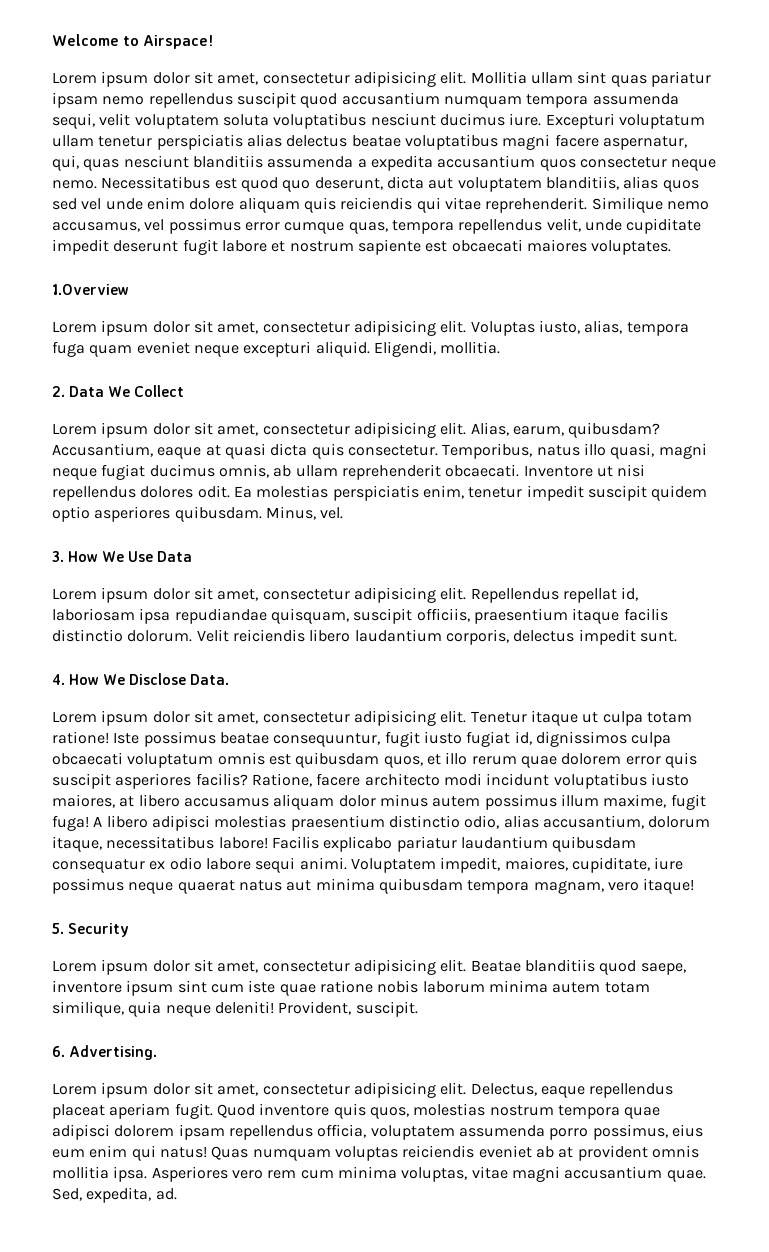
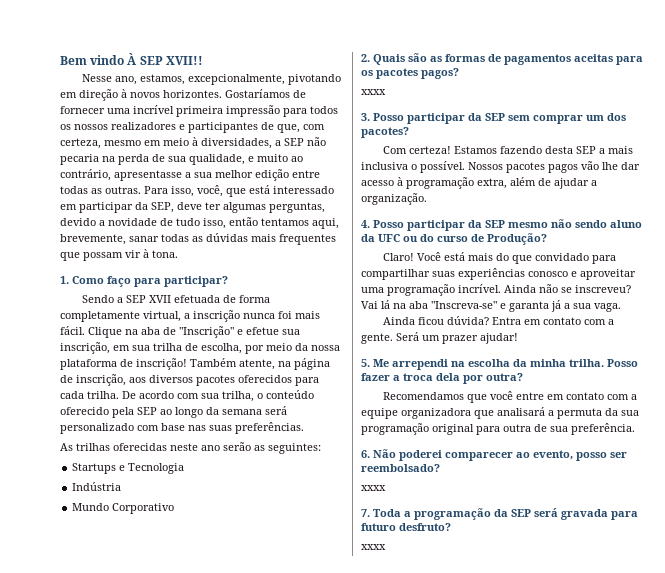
- Welcome to Airspace!
- Lorem ipsum dolor sit amet, consectetur adipisicing elit. Mollitia ullam sint quas pariatur ipsam nemo repellendus suscipit quod accusantium numquam tempora assumenda sequi, velit voluptatem soluta voluptatibus nesciunt ducimus iure. Excepturi voluptatum ullam tenetur perspiciatis alias delectus beatae voluptatibus magni facere aspernatur, qui, quas nesciunt blanditiis assumenda a expedita accusantium quos consectetur neque nemo. Necessitatibus est quod quo deserunt, dicta aut voluptatem blanditiis, alias quos sed vel unde enim dolore aliquam quis reiciendis qui vitae reprehenderit. Similique nemo accusamus, vel possimus error cumque quas, tempora repellendus velit, unde cupiditate impedit deserunt fugit labore et nostrum sapiente est obcaecati maiores voluptates.
- 1.Overview
- Lorem ipsum dolor sit amet, consectetur adipisicing elit. Voluptas iusto, alias, tempora fuga quam eveniet neque excepturi aliquid. Eligendi, mollitia.
- 2. Data We Collect
- Lorem ipsum dolor sit amet, consectetur adipisicing elit. Alias, earum, quibusdam? Accusantium, eaque at quasi dicta quis consectetur. Temporibus, natus illo quasi, magni neque fugiat ducimus omnis, ab ullam reprehenderit obcaecati. Inventore ut nisi repellendus dolores odit. Ea molestias perspiciatis enim, tenetur impedit suscipit quidem optio asperiores quibusdam. Minus, vel.
- 3. How We Use Data
- Lorem ipsum dolor sit amet, consectetur adipisicing elit. Repellendus repellat id, laboriosam ipsa repudiandae quisquam, suscipit officiis, praesentium itaque facilis distinctio dolorum. Velit reiciendis libero laudantium corporis, delectus impedit sunt.
- 4. How We Disclose Data.
- Lorem ipsum dolor sit amet, consectetur adipisicing elit. Tenetur itaque ut culpa totam ratione! Iste possimus beatae consequuntur, fugit iusto fugiat id, dignissimos culpa obcaecati voluptatum omnis est quibusdam quos, et illo rerum quae dolorem error quis suscipit asperiores facilis? Ratione, facere architecto modi incidunt voluptatibus iusto maiores, at libero accusamus aliquam dolor minus autem possimus illum maxime, fugit fuga! A libero adipisci molestias praesentium distinctio odio, alias accusantium, dolorum itaque, necessitatibus labore! Facilis explicabo pariatur laudantium quibusdam consequatur ex odio labore sequi animi. Voluptatem impedit, maiores, cupiditate, iure possimus neque quaerat natus aut minima quibusdam tempora magnam, vero itaque!
- 5. Security
- Lorem ipsum dolor sit amet, consectetur adipisicing elit. Beatae blanditiis quod saepe, inventore ipsum sint cum iste quae ratione nobis laborum minima autem totam similique, quia neque deleniti! Provident, suscipit.
- 6. Advertising.
- Lorem ipsum dolor sit amet, consectetur adipisicing elit. Delectus, eaque repellendus placeat aperiam fugit. Quod inventore quis quos, molestias nostrum tempora quae adipisci dolorem ipsam repellendus officia, voluptatem assumenda porro possimus, eius eum enim qui natus! Quas numquam voluptas reiciendis eveniet ab at provident omnis mollitia ipsa. Asperiores vero rem cum minima voluptas, vitae magni accusantium quae. Sed, expedita, ad.
+ Bem vindo À SEP XVII!!
+ Nesse ano, estamos, excepcionalmente, pivotando em direção à novos horizontes. Gostaríamos de fornecer uma incrível primeira impressão para todos os nossos realizadores e participantes de que, com certeza, mesmo em meio à diversidades, a SEP não pecaria na perda de sua qualidade, e muito ao contrário, apresentasse a sua melhor edição entre todas as outras. Para isso, você, que está interessado em participar da SEP, deve ter algumas perguntas, devido a novidade de tudo isso, então tentamos aqui, brevemente, sanar todas as dúvidas mais frequentes que possam vir à tona.
+ 1. Como faço para participar?
+ Sendo a SEP XVII efetuada de forma completamente virtual, a inscrição nunca foi mais fácil. Clique na aba de "Inscrição" e efetue sua inscrição, em sua trilha de escolha, por meio da nossa plataforma de inscrição! Também atente, na página de inscrição, aos diversos pacotes oferecidos para cada trilha. De acordo com sua trilha, o conteúdo oferecido pela SEP ao longo da semana será personalizado com base nas suas preferências.
+ As trilhas oferecidas neste ano serão as seguintes:
+ Startups e Tecnologia
+ Indústria
+ Mundo Corporativo
+ 2. Quais são as formas de pagamentos aceitas para os pacotes pagos?
+ xxxx
+ 3. Posso participar da SEP sem comprar um dos pacotes?
+ Com certeza! Estamos fazendo desta SEP a mais inclusiva o possível. Nossos pacotes pagos vão lhe dar acesso à programação extra, além de ajudar a organização.
+ 4. Posso participar da SEP mesmo não sendo aluno da UFC ou do curso de Produção?
+ Claro! Você está mais do que convidado para compartilhar suas experiências conosco e aproveitar uma programação incrível. Ainda não se inscreveu? Vai lá na aba "Inscreva-se" e garanta já a sua vaga.
+ Ainda ficou dúvida? Entra em contato com a gente. Será um prazer ajudar!
+ 5. Me arrependi na escolha da minha trilha. Posso fazer a troca dela por outra?
+ Recomendamos que você entre em contato com a equipe organizadora que analisará a permuta da sua programação original para outra de sua preferência.
+ 6. Não poderei comparecer ao evento, posso ser reembolsado?
+ xxxx
+ 7. Toda a programação da SEP será gravada para futuro desfruto?
+ xxxx

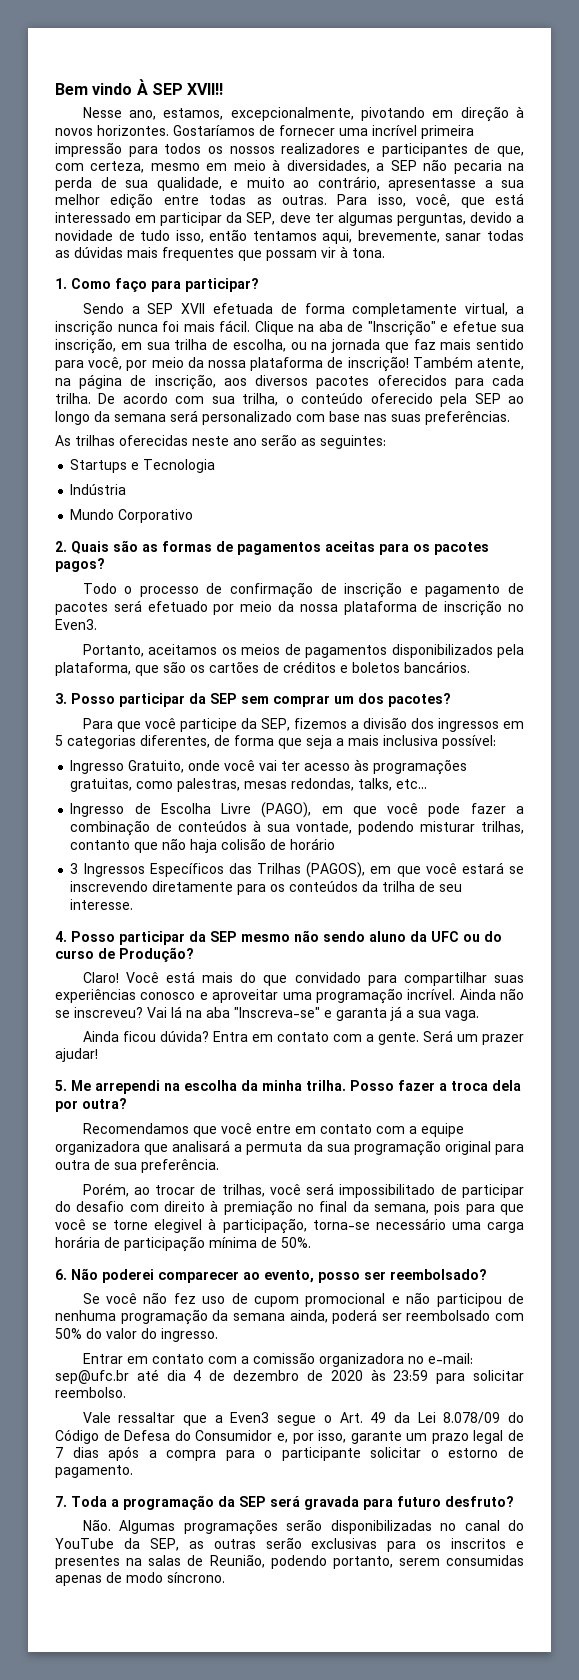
- Clique na aba de "Inscrição" e efetue sua inscrição, em sua trilha de escolha, por meio da nossa plataforma de inscrição!
+ Clique na aba de "Inscrição" e efetue sua inscrição, em sua trilha de escolha, ou na jornada que faz mais sentido para você, por meio da nossa plataforma de inscrição!
  2. Quais são as formas de pagamentos aceitas para os pacotes pagos?
- xxxx
+ Todo o processo de confirmação de inscrição e pagamento de pacotes será efetuado por meio da nossa plataforma de inscrição no Even3.
+ Portanto, aceitamos os meios de pagamentos disponibilizados pela plataforma, que são os cartões de créditos e boletos bancários.
- Com certeza! Estamos fazendo desta SEP a mais inclusiva o possível. Nossos pacotes pagos vão lhe dar acesso à programação extra, além de ajudar a organização.
+ Para que você participe da SEP, fizemos a divisão dos ingressos em 5 categorias diferentes, de forma que seja a mais inclusiva possível:
+ Ingresso Gratuito, onde você vai ter acesso às programações gratuitas, como palestras, mesas redondas, talks, etc...
+ Ingresso de Escolha Livre (PAGO), em que você pode fazer a combinação de conteúdos à sua vontade, podendo misturar trilhas, contanto que não haja colisão de horário
+ 3 Ingressos Específicos das Trilhas (PAGOS), em que você estará se inscrevendo diretamente para os conteúdos da trilha de seu interesse.
+ Porém, ao trocar de trilhas, você será impossibilitado de participar do desafio com direito à premiação no final da semana, pois para que você se torne elegivel à participação, torna-se necessário uma carga horária de participação mínima de 50%.
  6. Não poderei comparecer ao evento, posso ser reembolsado?
- xxxx
+ Se você não fez uso de cupom promocional e não participou de nenhuma programação da semana ainda, poderá ser reembolsado com 50% do valor do ingresso.
+ Entrar em contato com a comissão organizadora no e-mail: sep@ufc.br até dia 4 de dezembro de 2020 às 23:59 para solicitar reembolso.
+ Vale ressaltar que a Even3 segue o Art. 49 da Lei 8.078/09 do Código de Defesa do Consumidor e, por isso, garante um prazo legal de 7 dias após a compra para o participante solicitar o estorno de pagamento.
  7. Toda a programação da SEP será gravada para futuro desfruto?
- xxxx
+ Não. Algumas programações serão disponibilizadas no canal do YouTube da SEP, as outras serão exclusivas para os inscritos e presentes na salas de Reunião, podendo portanto, serem consumidas apenas de modo síncrono.

